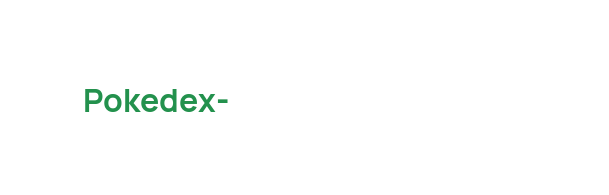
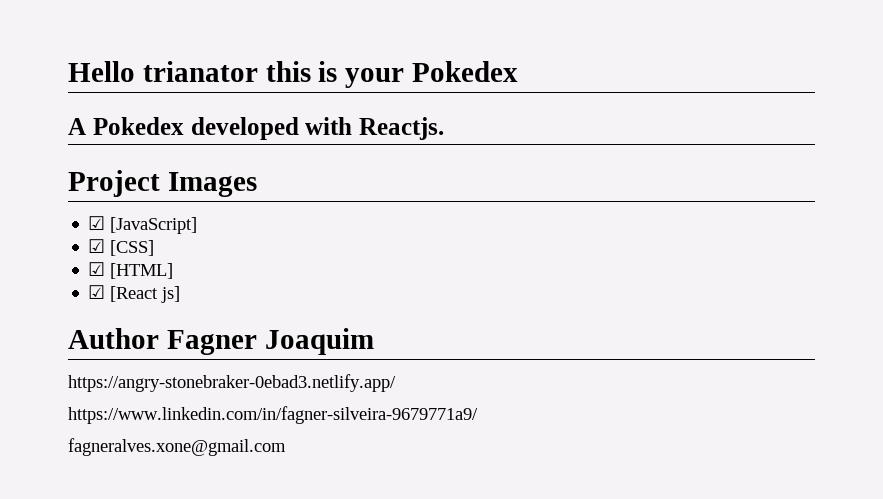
- Pokedex-
+ Hello trianator this is your Pokedex
+ A Pokedex developed with Reactjs.
+ Project Images
+ ☑ [JavaScript]
+ ☑ [CSS]
+ ☑ [HTML]
+ ☑ [React js]
+ Author Fagner Joaquim
+ https://angry-stonebraker-0ebad3.netlify.app/
+ https://www.linkedin.com/in/fagner-silveira-9679771a9/
+ fagneralves.xone@gmail.com

